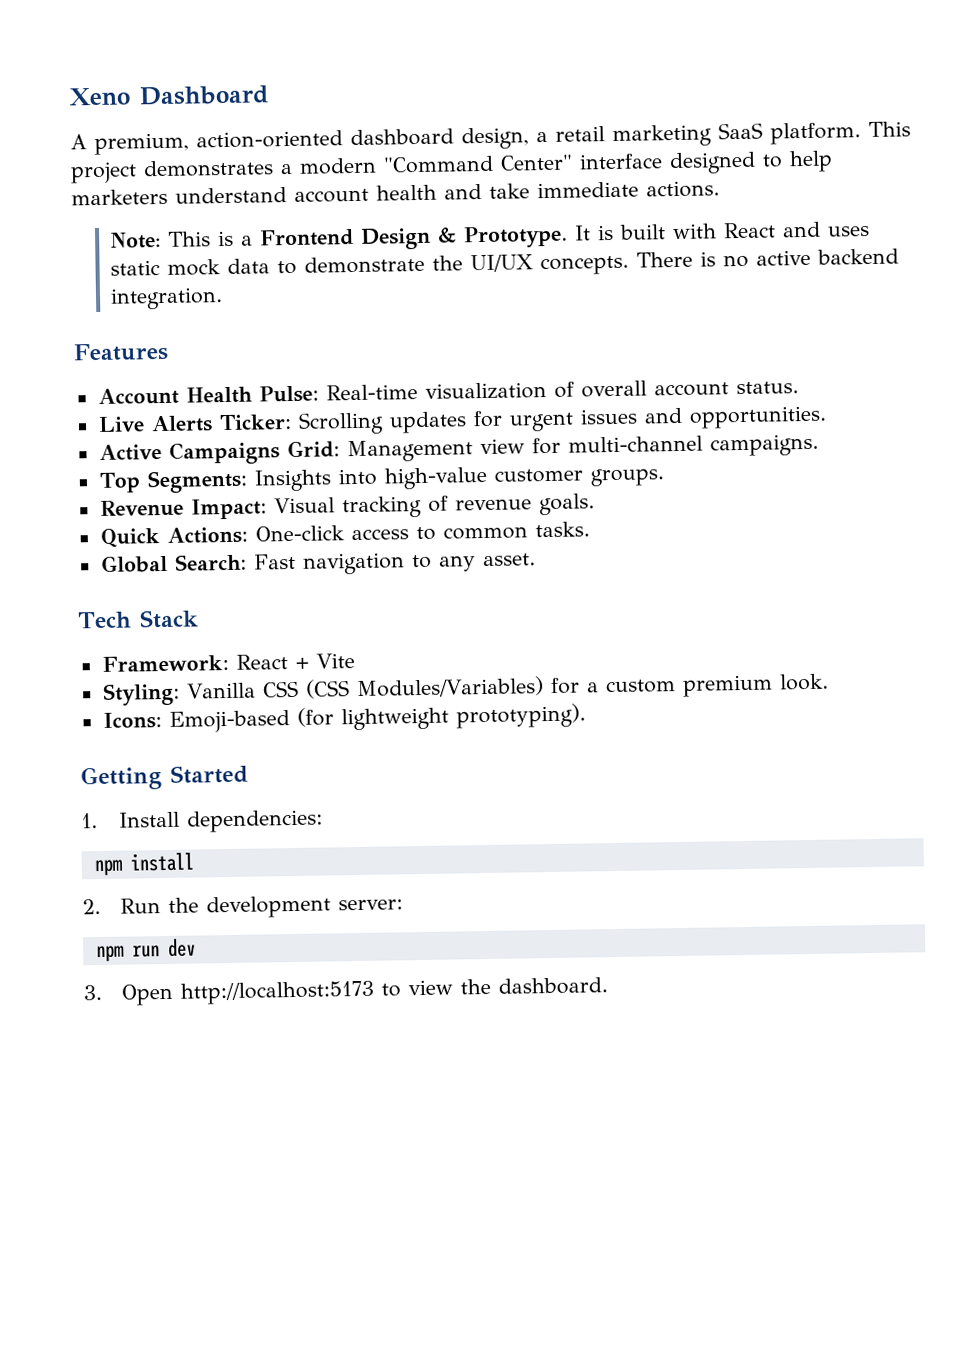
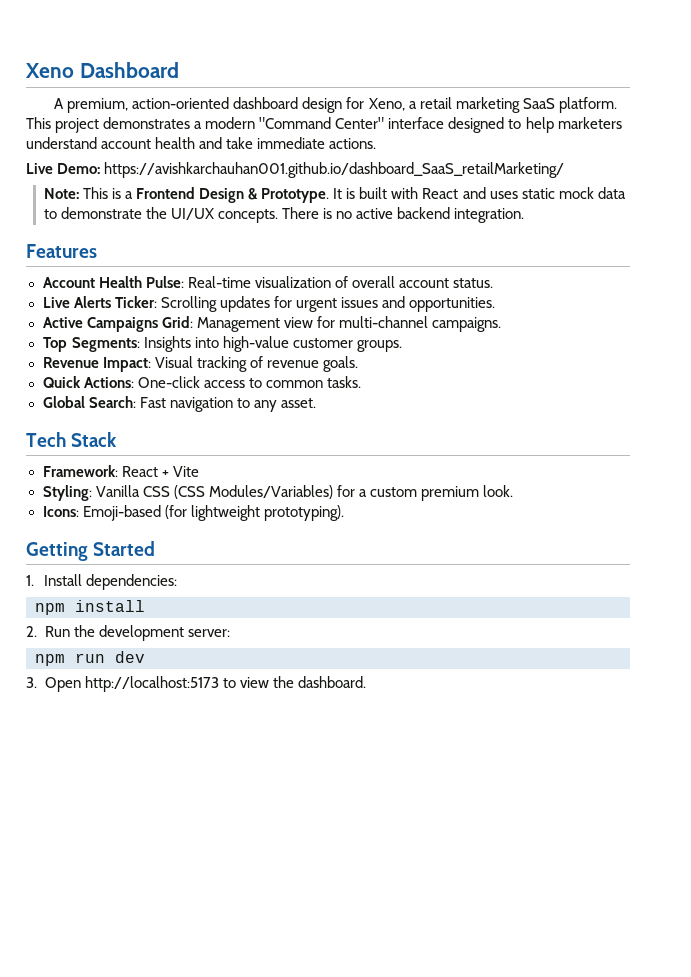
- A premium, action-oriented dashboard design, a retail marketing SaaS platform.
+ A premium, action-oriented dashboard design for Xeno, a retail marketing SaaS platform.
+ Live Demo: https://avishkarchauhan001.github.io/dashboard_SaaS_retailMarketing/

